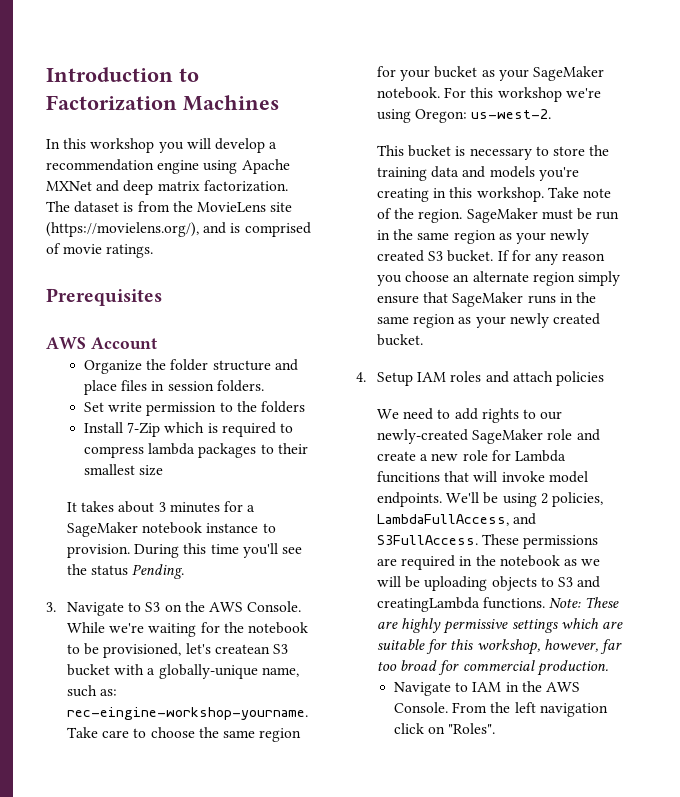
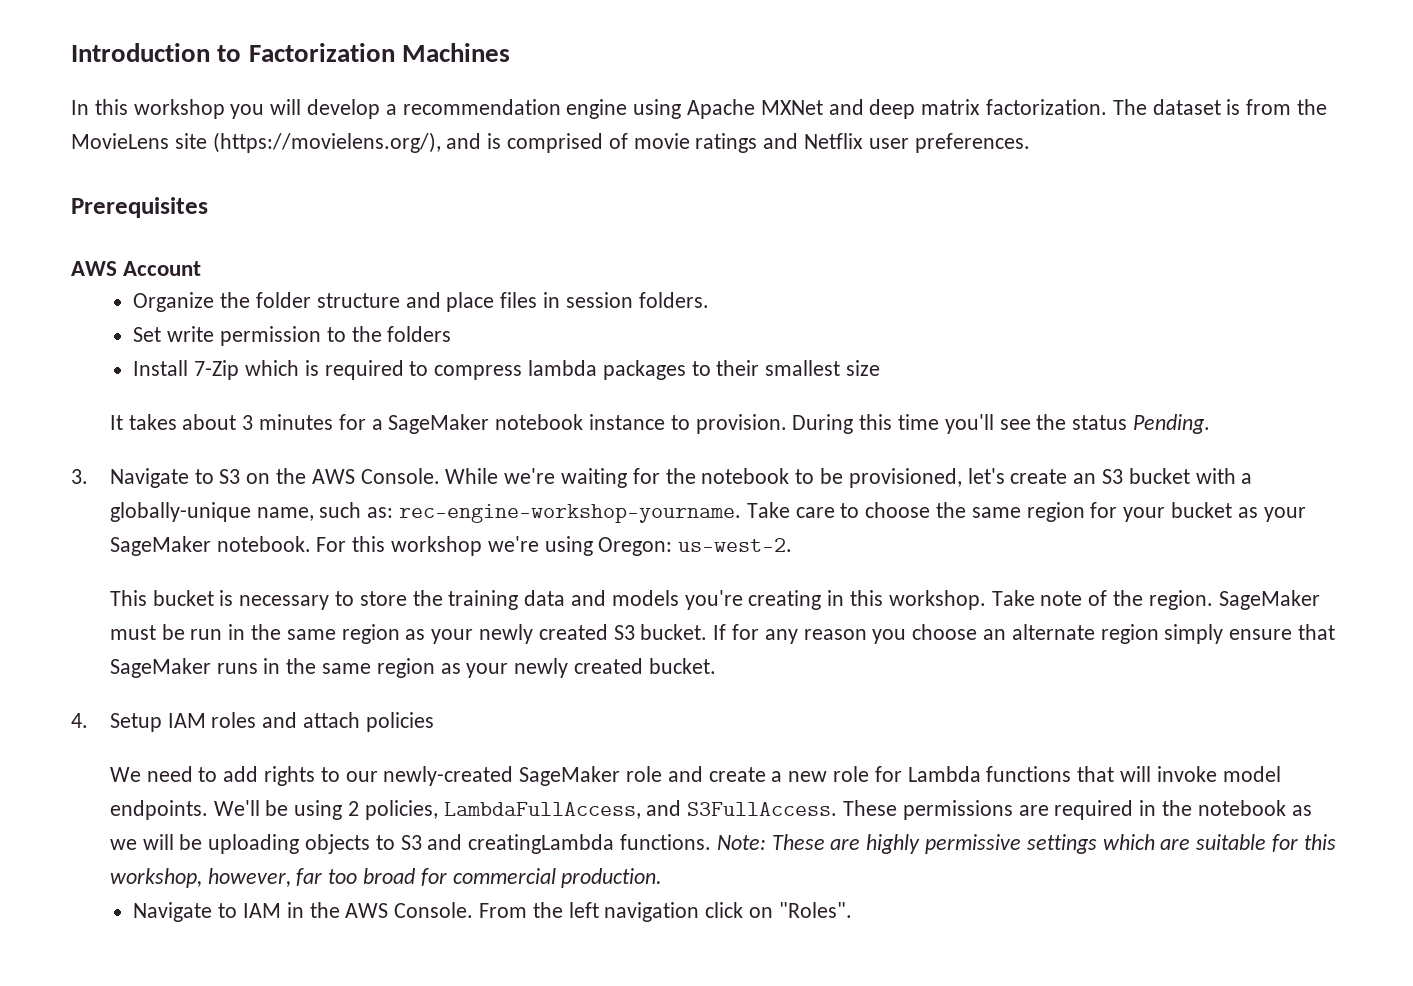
- The dataset is from the MovieLens site (https://movielens.org/), and is comprised of movie ratings.
+ The dataset is from the MovieLens site (https://movielens.org/), and is comprised of movie ratings and Netflix user preferences.
- While we're waiting for the notebook to be provisioned, let's createan S3 bucket with a globally-unique name, such as: rec-eingine-workshop-yourname.
+ While we're waiting for the notebook to be provisioned, let's create an S3 bucket with a globally-unique name, such as: rec-engine-workshop-yourname.
- We need to add rights to our newly-created SageMaker role and create a new role for Lambda funcitions that will invoke model endpoints.
+ We need to add rights to our newly-created SageMaker role and create a new role for Lambda functions that will invoke model endpoints.

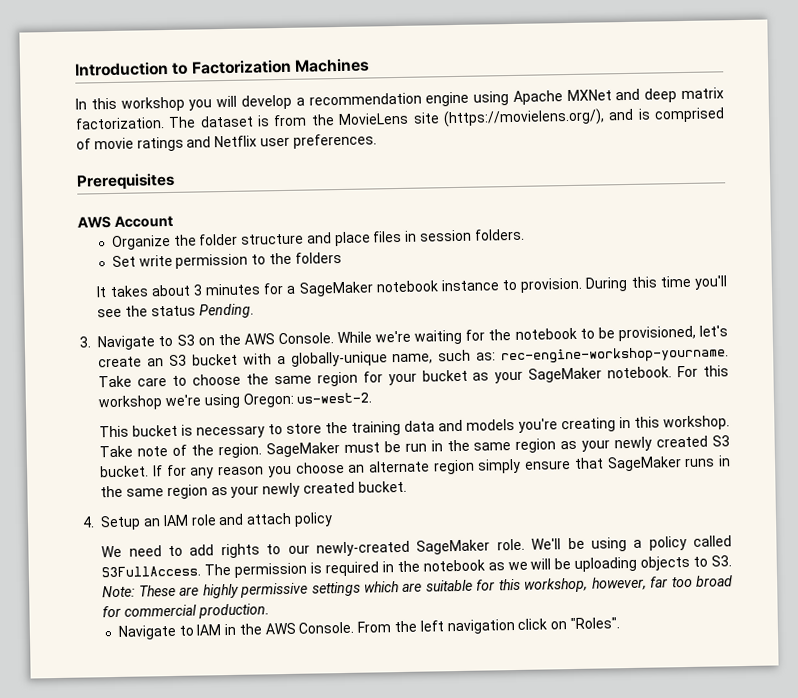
- Install 7-Zip which is required to compress lambda packages to their smallest size
- 4. Setup IAM roles and attach policies
+ 4. Setup an IAM role and attach policy
- We need to add rights to our newly-created SageMaker role and create a new role for Lambda functions that will invoke model endpoints. We'll be using 2 policies, LambdaFullAccess, and S3FullAccess. These permissions are required in the notebook as we will be uploading objects to S3 and creatingLambda functions. Note: These are highly permissive settings which are suitable for this workshop, however, far too broad for commercial production.
+ We need to add rights to our newly-created SageMaker role. We'll be using a policy called S3FullAccess. The permission is required in the notebook as we will be uploading objects to S3. Note: These are highly permissive settings which are suitable for this workshop, however, far too broad for commercial production.

